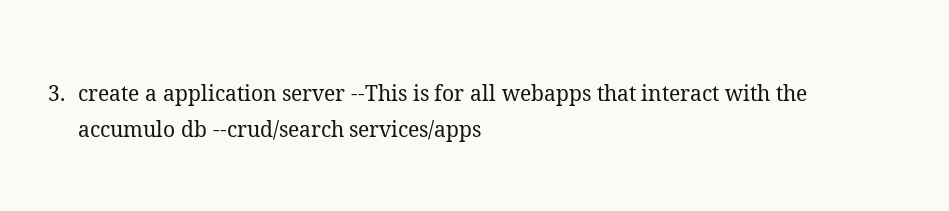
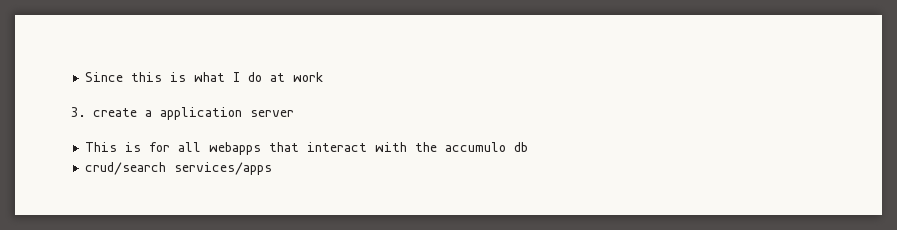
+ Since this is what I do at work
- 3. create a application server --This is for all webapps that interact with the accumulo db --crud/search services/apps
+ 3. create a application server
+ This is for all webapps that interact with the accumulo db
+ crud/search services/apps

